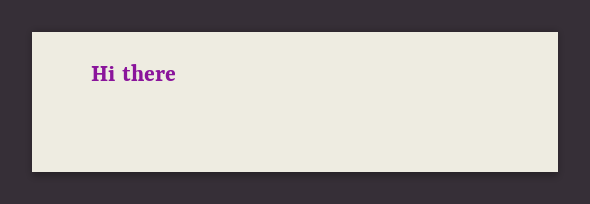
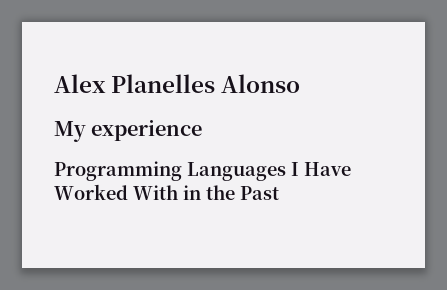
- Hi there
+ Alex Planelles Alonso
+ My experience
+ Programming Languages I Have Worked With in the Past

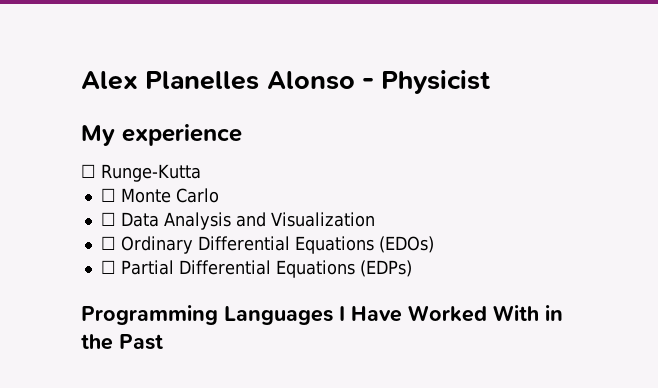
- Alex Planelles Alonso
+ Alex Planelles Alonso - Physicist
+ ☐ Runge-Kutta
+ ☐ Monte Carlo
+ ☐ Data Analysis and Visualization
+ ☐ Ordinary Differential Equations (EDOs)
+ ☐ Partial Differential Equations (EDPs)

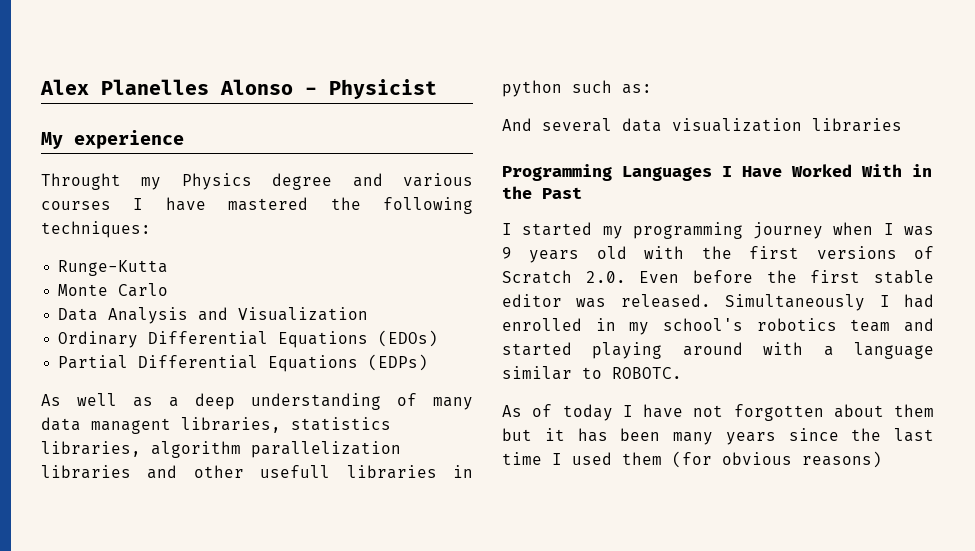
- ☐ Runge-Kutta
+ Throught my Physics degree and various courses I have mastered the following techniques:
+ Runge-Kutta
- ☐ Monte Carlo
+ Monte Carlo
- ☐ Data Analysis and Visualization
+ Data Analysis and Visualization
- ☐ Ordinary Differential Equations (EDOs)
+ Ordinary Differential Equations (EDOs)
- ☐ Partial Differential Equations (EDPs)
+ Partial Differential Equations (EDPs)
+ As well as a deep understanding of many data managent libraries, statistics libraries, algorithm parallelization libraries and other usefull libraries in python such as:
+ And several data visualization libraries
+ I started my programming journey when I was 9 years old with the first versions of Scratch 2.0. Even before the first stable editor was released. Simultaneously I had enrolled in my school's robotics team and started playing around with a language similar to ROBOTC.
+ As of today I have not forgotten about them but it has been many years since the last time I used them (for obvious reasons)

